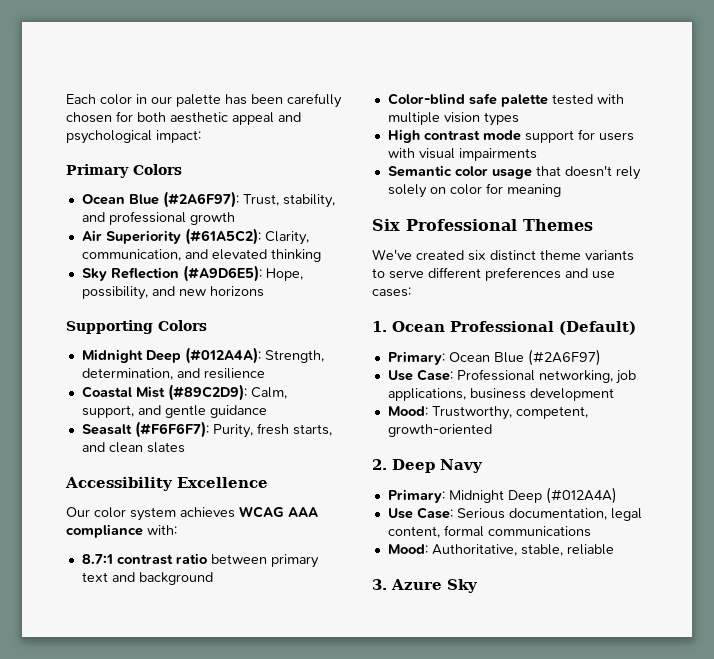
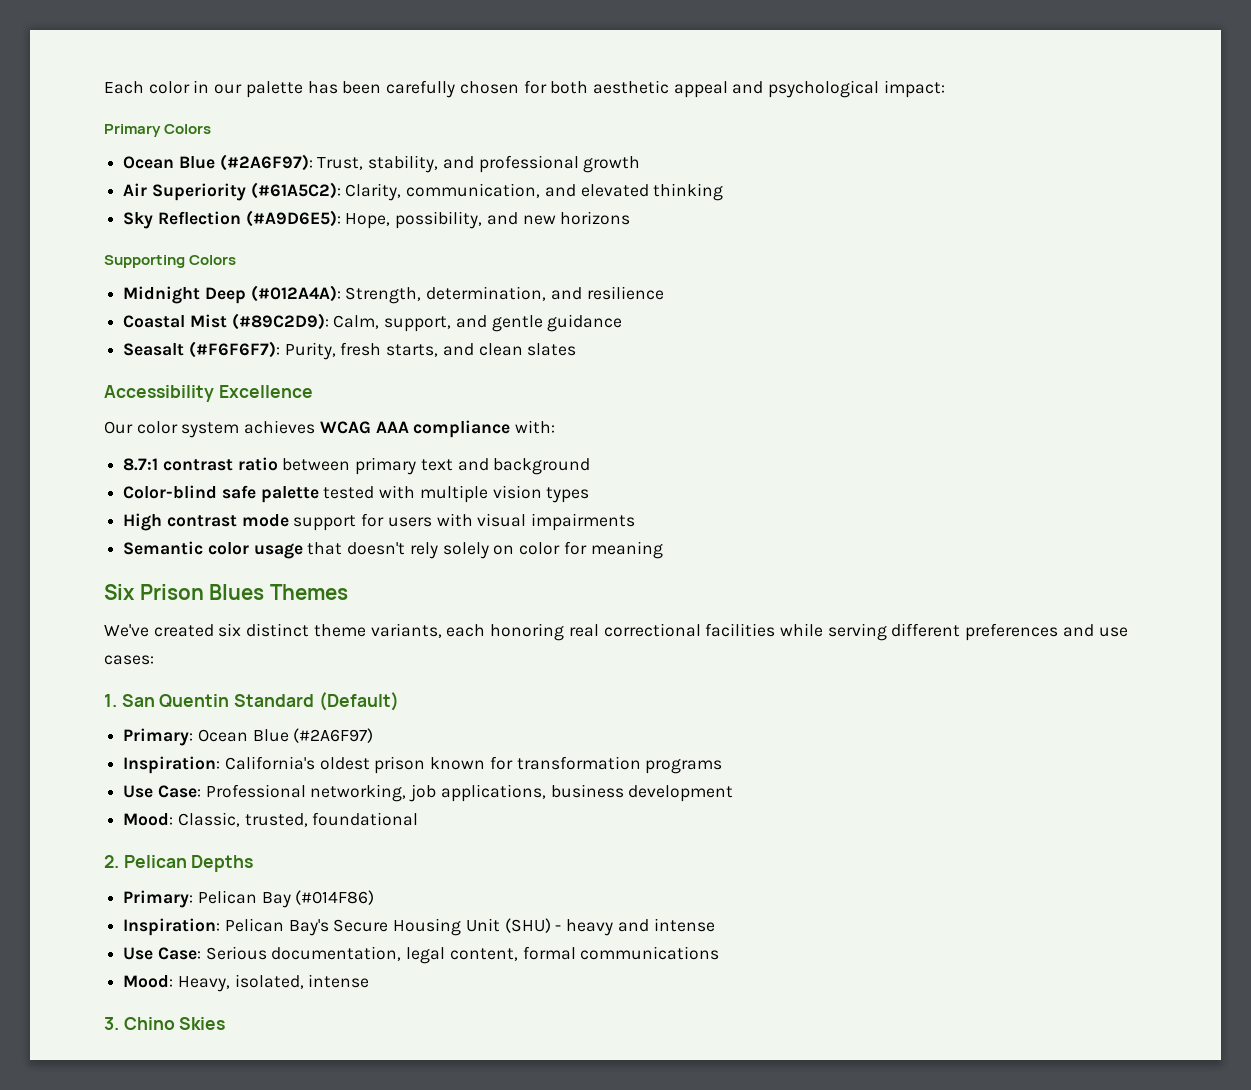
- Six Professional Themes
+ Six Prison Blues Themes
- We've created six distinct theme variants to serve different preferences and use cases:
+ We've created six distinct theme variants, each honoring real correctional facilities while serving different preferences and use cases:
- 1. Ocean Professional (Default)
+ 1. San Quentin Standard (Default)
+ Inspiration: California's oldest prison known for transformation programs
- Mood: Trustworthy, competent, growth-oriented
+ Mood: Classic, trusted, foundational
- 2. Deep Navy
- Primary: Midnight Deep (#012A4A)
+ 2. Pelican Depths
+ Primary: Pelican Bay (#014F86)
+ Inspiration: Pelican Bay's Secure Housing Unit (SHU) - heavy and intense
- Mood: Authoritative, stable, reliable
+ Mood: Heavy, isolated, intense
- 3. Azure Sky
+ 3. Chino Skies

